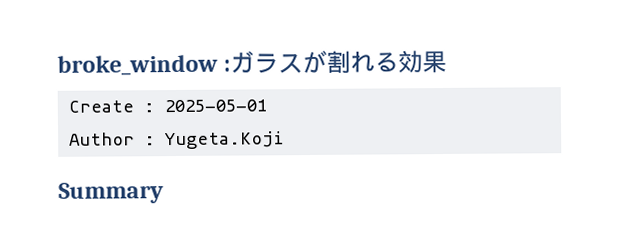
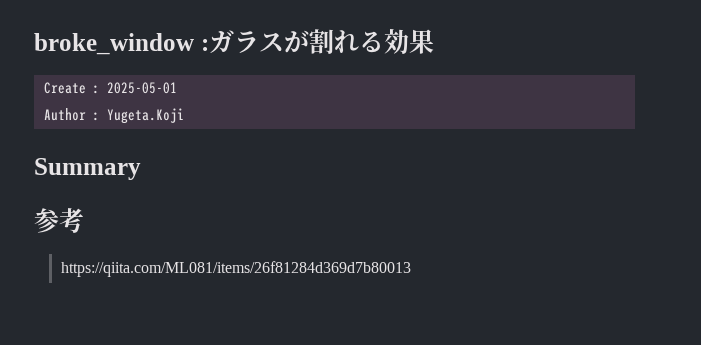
+ 参考
+ https://qiita.com/ML081/items/26f81284d369d7b80013

